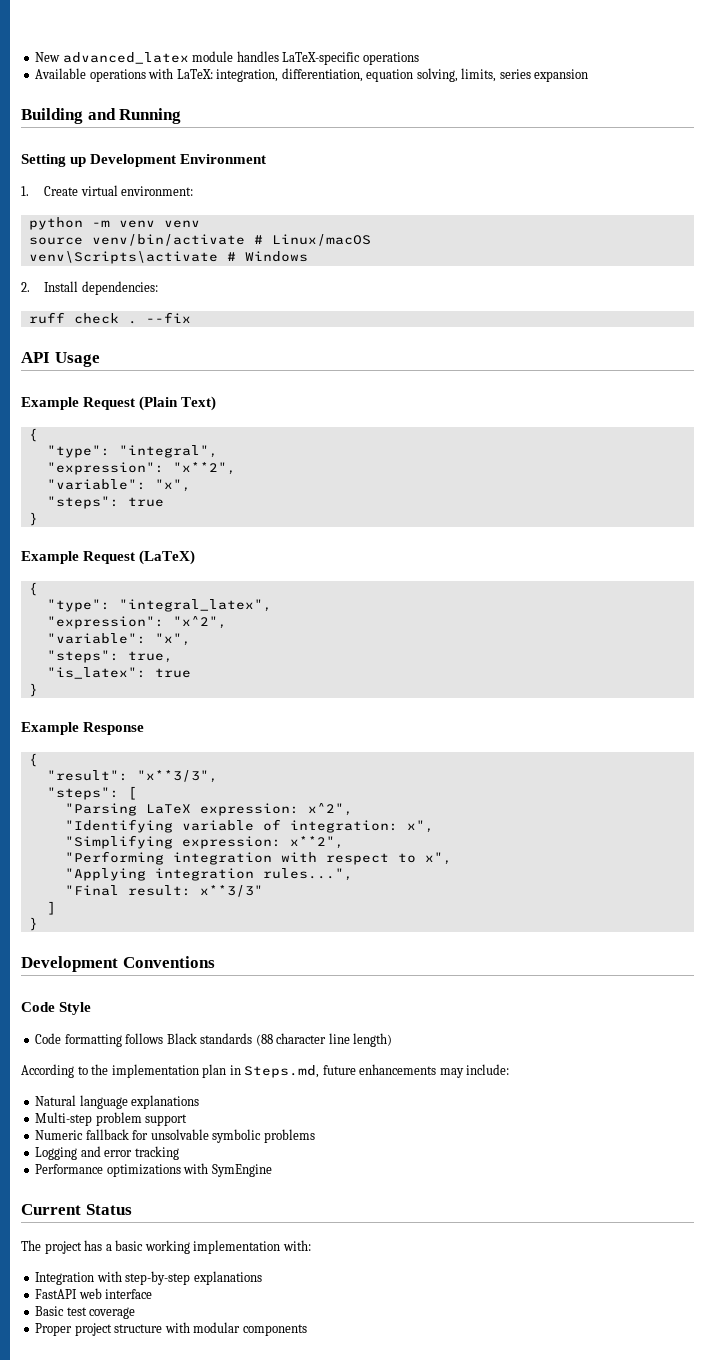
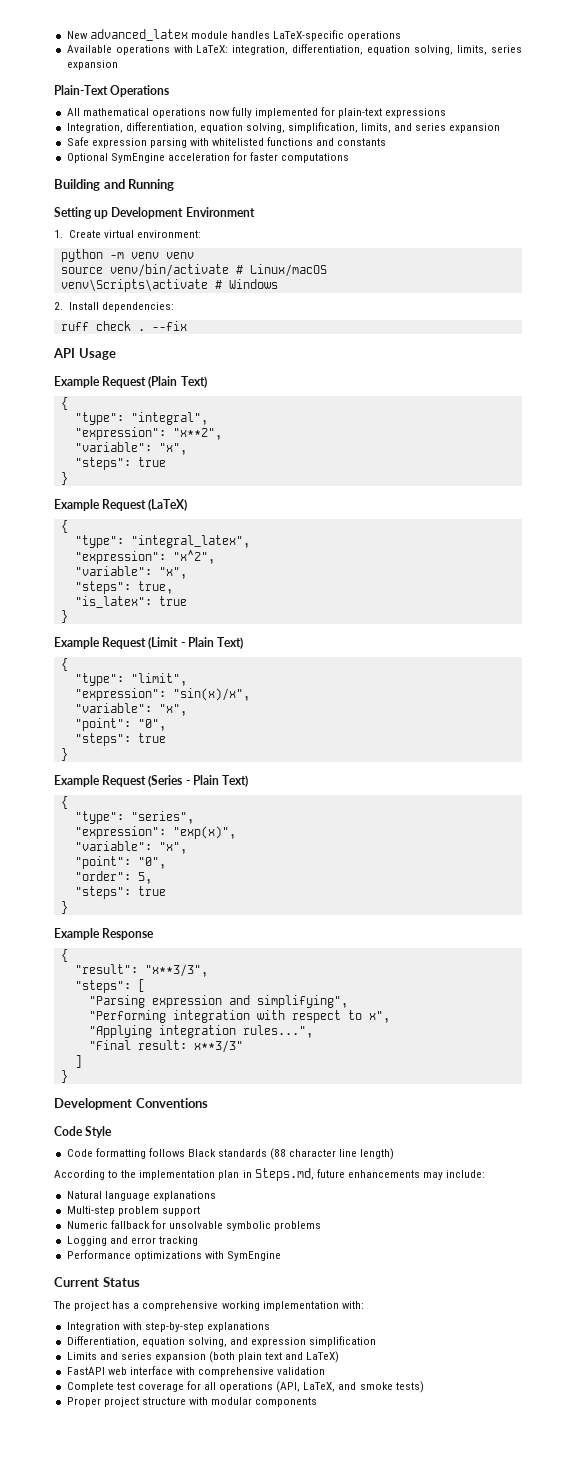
+ Plain-Text Operations
+ All mathematical operations now fully implemented for plain-text expressions
+ Integration, differentiation, equation solving, simplification, limits, and series expansion
+ Safe expression parsing with whitelisted functions and constants
+ Optional SymEngine acceleration for faster computations
+ Example Request (Limit - Plain Text)
+ {
+ "type": "limit",
+ "expression": "sin(x)/x",
+ "variable": "x",
+ "point": "0",
+ "steps": true
+ }
+ Example Request (Series - Plain Text)
+ {
+ "type": "series",
+ "expression": "exp(x)",
+ "variable": "x",
+ "point": "0",
+ "order": 5,
+ "steps": true
+ }
- "Parsing LaTeX expression: x^2",
- "Identifying variable of integration: x",
- "Simplifying expression: x**2",
+ "Parsing expression and simplifying",
- The project has a basic working implementation with:
+ The project has a comprehensive working implementation with:
- FastAPI web interface
- Basic test coverage
+ Differentiation, equation solving, and expression simplification
+ Limits and series expansion (both plain text and LaTeX)
+ FastAPI web interface with comprehensive validation
+ Complete test coverage for all operations (API, LaTeX, and smoke tests)

